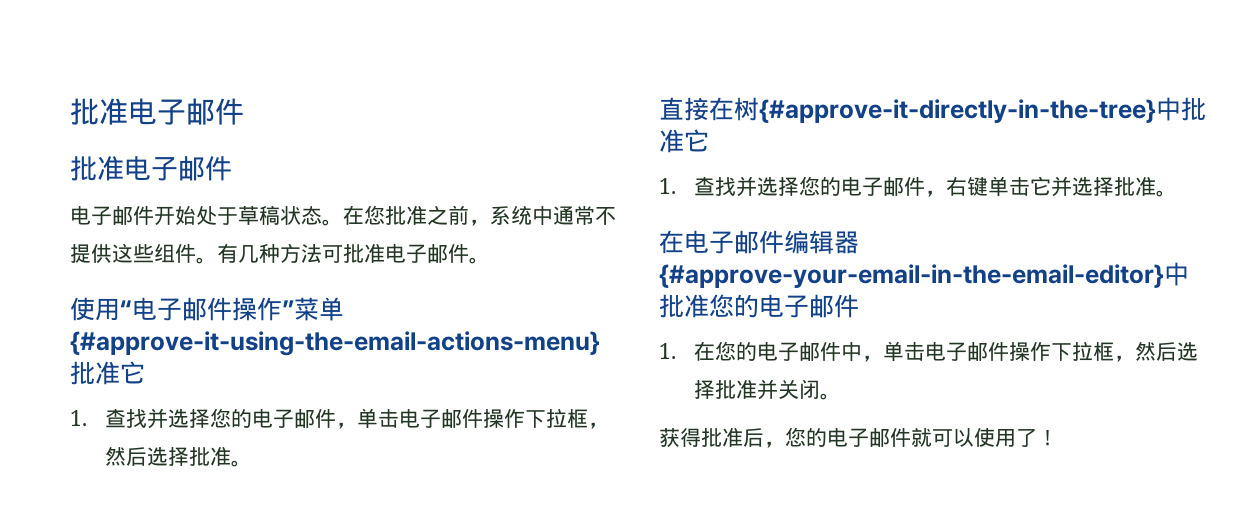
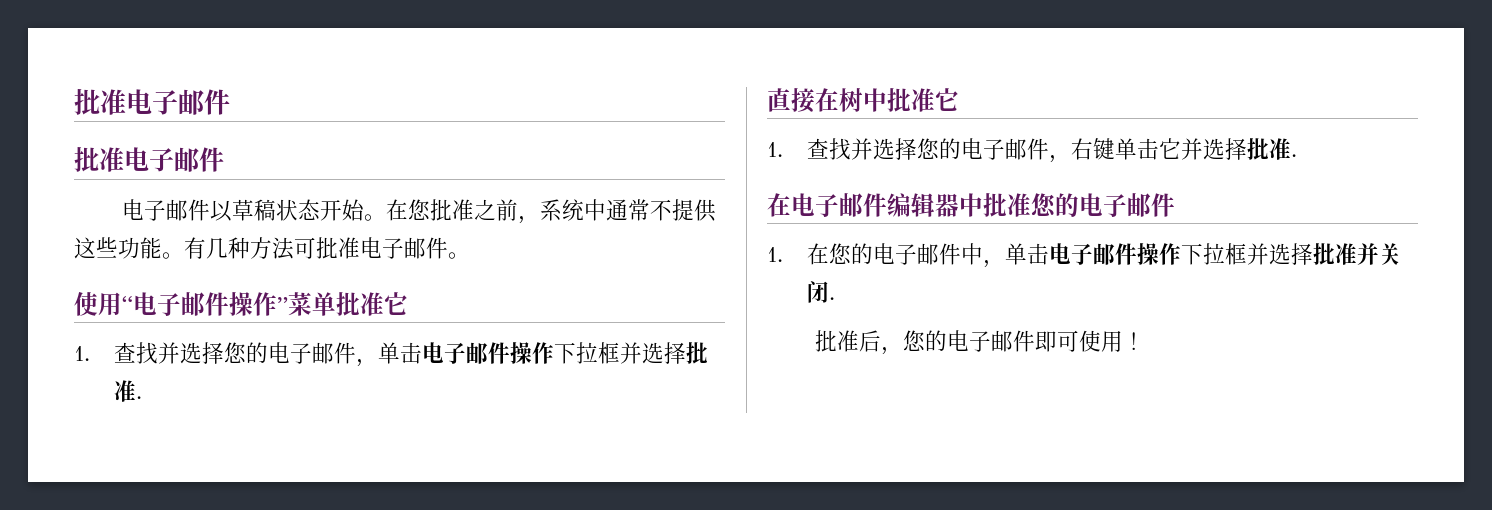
- 电子邮件开始处于草稿状态。
+ 电子邮件以草稿状态开始。
- 在您批准之前，系统中通常不提供这些组件。
+ 在您批准之前，系统中通常不提供这些功能。
- 使用“电子邮件操作”菜单{#approve-it-using-the-email-actions-menu}批准它
+ 使用“电子邮件操作”菜单批准它
- 1.查找并选择您的电子邮件，单击电子邮件操作下拉框，然后选择批准。
+ 1.查找并选择您的电子邮件，单击电子邮件操作下拉框并选择批准.
- 直接在树{#approve-it-directly-in-the-tree}中批准它
+ 直接在树中批准它
- 1.查找并选择您的电子邮件，右键单击它并选择批准。
+ 1.查找并选择您的电子邮件，右键单击它并选择批准.
- 在电子邮件编辑器{#approve-your-email-in-the-email-editor}中批准您的电子邮件
+ 在电子邮件编辑器中批准您的电子邮件
- 1.在您的电子邮件中，单击电子邮件操作下拉框，然后选择批准并关闭。
- 获得批准后，您的电子邮件就可以使用了！
+ 1.在您的电子邮件中，单击电子邮件操作下拉框并选择批准并关闭.
+ 批准后，您的电子邮件即可使用！

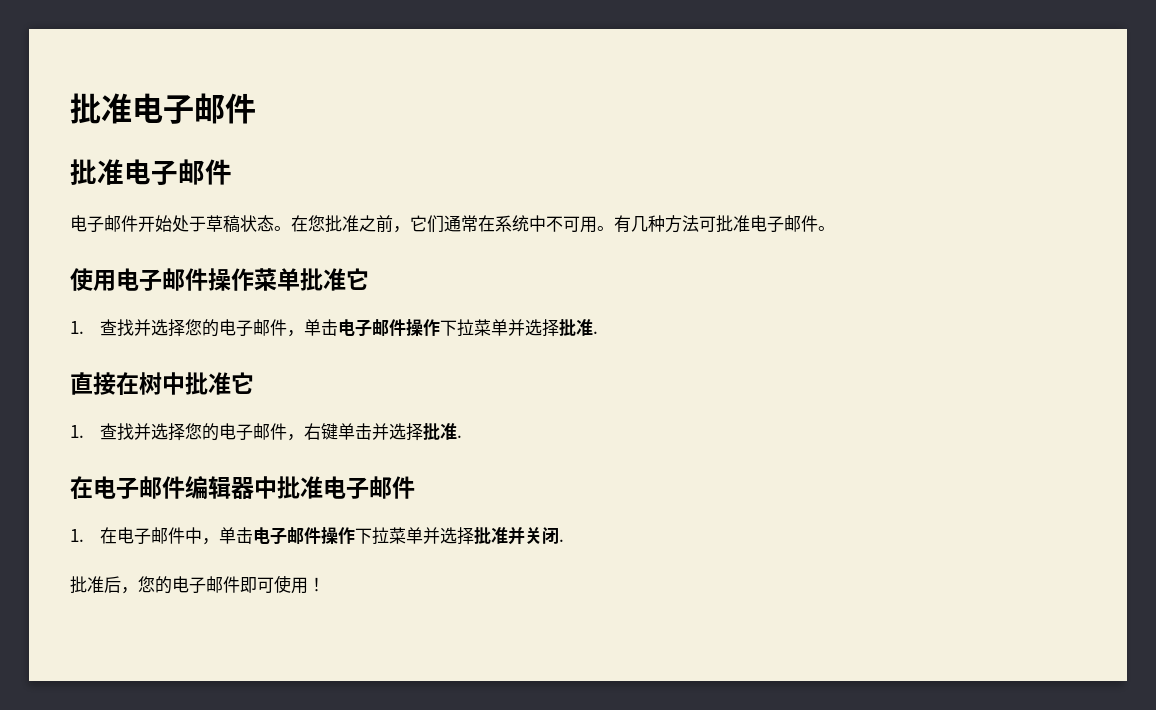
- 电子邮件以草稿状态开始。
+ 电子邮件开始处于草稿状态。
- 在您批准之前，系统中通常不提供这些功能。
+ 在您批准之前，它们通常在系统中不可用。
- 使用“电子邮件操作”菜单批准它
+ 使用电子邮件操作菜单批准它
- 1.查找并选择您的电子邮件，单击电子邮件操作下拉框并选择批准.
+ 1.查找并选择您的电子邮件，单击电子邮件操作下拉菜单并选择批准.
- 1.查找并选择您的电子邮件，右键单击它并选择批准.
+ 1.查找并选择您的电子邮件，右键单击并选择批准.
- 在电子邮件编辑器中批准您的电子邮件
+ 在电子邮件编辑器中批准电子邮件
- 1.在您的电子邮件中，单击电子邮件操作下拉框并选择批准并关闭.
+ 1.在电子邮件中，单击电子邮件操作下拉菜单并选择批准并关闭.

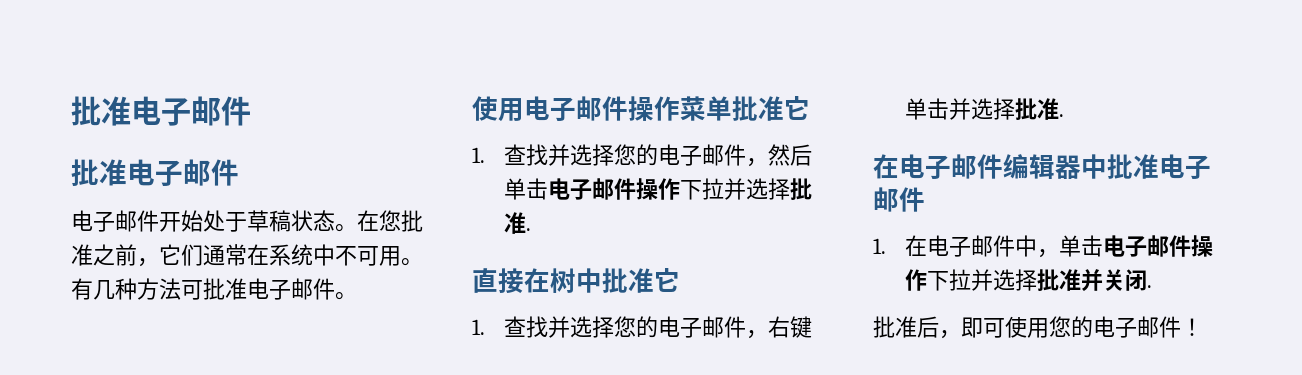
- 1.查找并选择您的电子邮件，单击电子邮件操作下拉菜单并选择批准.
+ 1.查找并选择您的电子邮件，然后单击电子邮件操作下拉并选择批准.
- 1.在电子邮件中，单击电子邮件操作下拉菜单并选择批准并关闭.
+ 1.在电子邮件中，单击电子邮件操作下拉并选择批准并关闭.
- 批准后，您的电子邮件即可使用！
+ 批准后，即可使用您的电子邮件！

